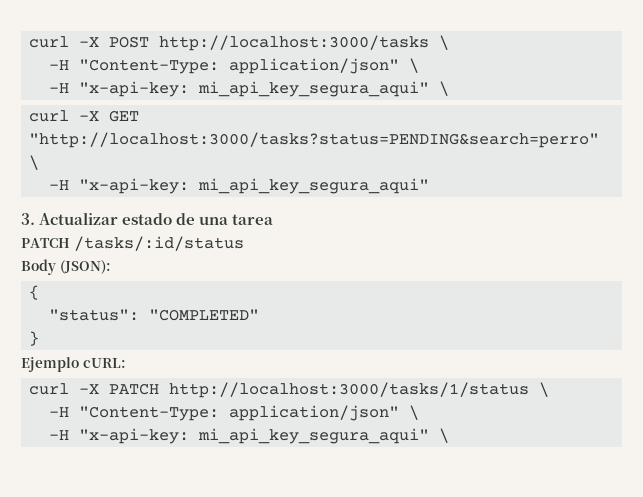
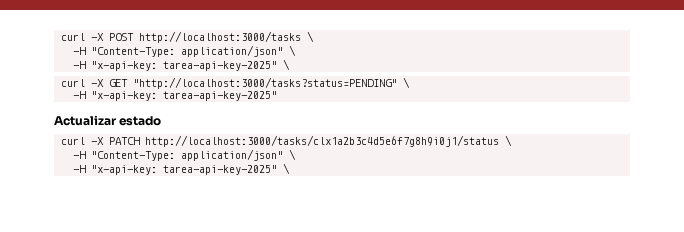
  curl -X POST http://localhost:3000/tasks \
  -H "Content-Type: application/json" \
- -H "x-api-key: mi_api_key_segura_aqui" \
+ -H "x-api-key: tarea-api-key-2025" \
- curl -X GET "http://localhost:3000/tasks?status=PENDING&search=perro" \
- -H "x-api-key: mi_api_key_segura_aqui"
- 3. Actualizar estado de una tarea
- PATCH /tasks/:id/status
- Body (JSON):
- {
- "status": "COMPLETED"
- }
- Ejemplo cURL:
+ curl -X GET "http://localhost:3000/tasks?status=PENDING" \
+ -H "x-api-key: tarea-api-key-2025"
+ Actualizar estado
- curl -X PATCH http://localhost:3000/tasks/1/status \
+ curl -X PATCH http://localhost:3000/tasks/clx1a2b3c4d5e6f7g8h9i0j1/status \
  -H "Content-Type: application/json" \
- -H "x-api-key: mi_api_key_segura_aqui" \
+ -H "x-api-key: tarea-api-key-2025" \

